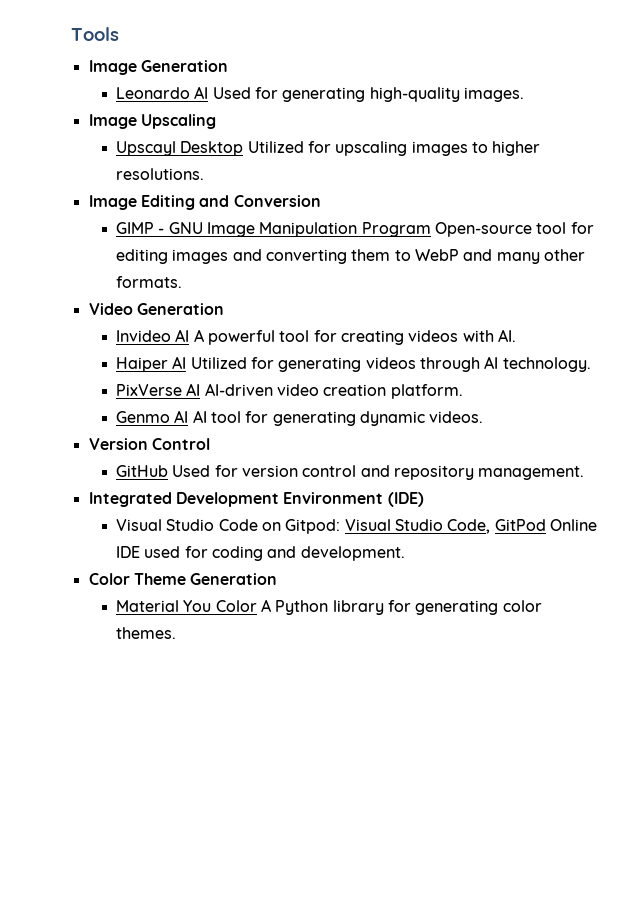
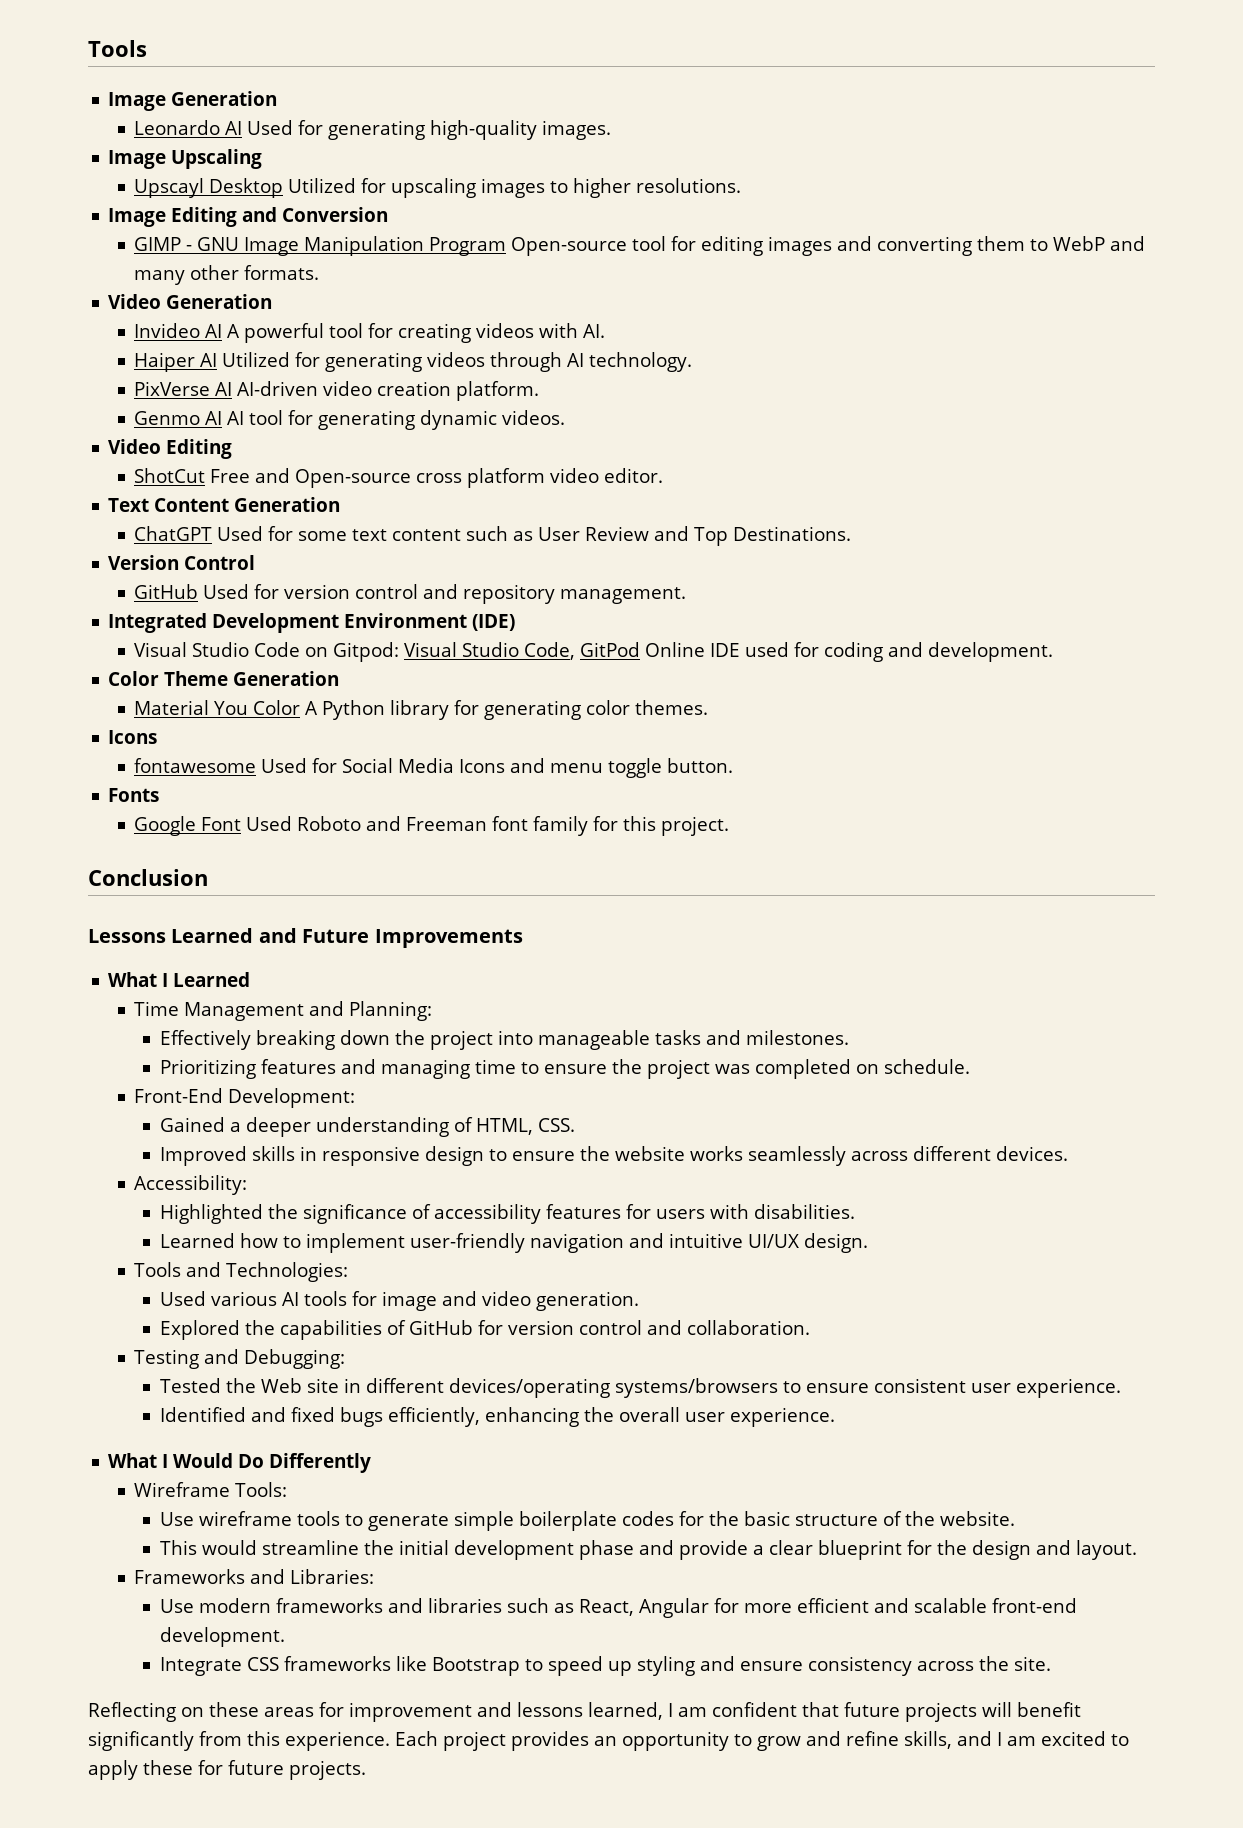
+ Video Editing
+ ShotCut Free and Open-source cross platform video editor.
+ Text Content Generation
+ ChatGPT Used for some text content such as User Review and Top Destinations.
  Material You Color A Python library for generating color themes.
+ Icons
+ fontawesome Used for Social Media Icons and menu toggle button.
+ Fonts
+ Google Font Used Roboto and Freeman font family for this project.
+ Conclusion
+ Lessons Learned and Future Improvements
+ What I Learned
+ Time Management and Planning:
+ Effectively breaking down the project into manageable tasks and milestones.
+ Prioritizing features and managing time to ensure the project was completed on schedule.
+ Front-End Development:
+ Gained a deeper understanding of HTML, CSS.
+ Improved skills in responsive design to ensure the website works seamlessly across different devices.
+ Accessibility:
+ Highlighted the significance of accessibility features for users with disabilities.
+ Learned how to implement user-friendly navigation and intuitive UI/UX design.
+ Tools and Technologies:
+ Used various AI tools for image and video generation.
+ Explored the capabilities of GitHub for version control and collaboration.
+ Testing and Debugging:
+ Tested the Web site in different devices/operating systems/browsers to ensure consistent user experience.
+ Identified and fixed bugs efficiently, enhancing the overall user experience.
+ What I Would Do Differently
+ Wireframe Tools:
+ Use wireframe tools to generate simple boilerplate codes for the basic structure of the website.
+ This would streamline the initial development phase and provide a clear blueprint for the design and layout.
+ Frameworks and Libraries:
+ Use modern frameworks and libraries such as React, Angular for more efficient and scalable front-end development.
+ Integrate CSS frameworks like Bootstrap to speed up styling and ensure consistency across the site.
+ Reflecting on these areas for improvement and lessons learned, I am confident that future projects will benefit significantly from this experience. Each project provides an opportunity to grow and refine skills, and I am excited to apply these for future projects.

